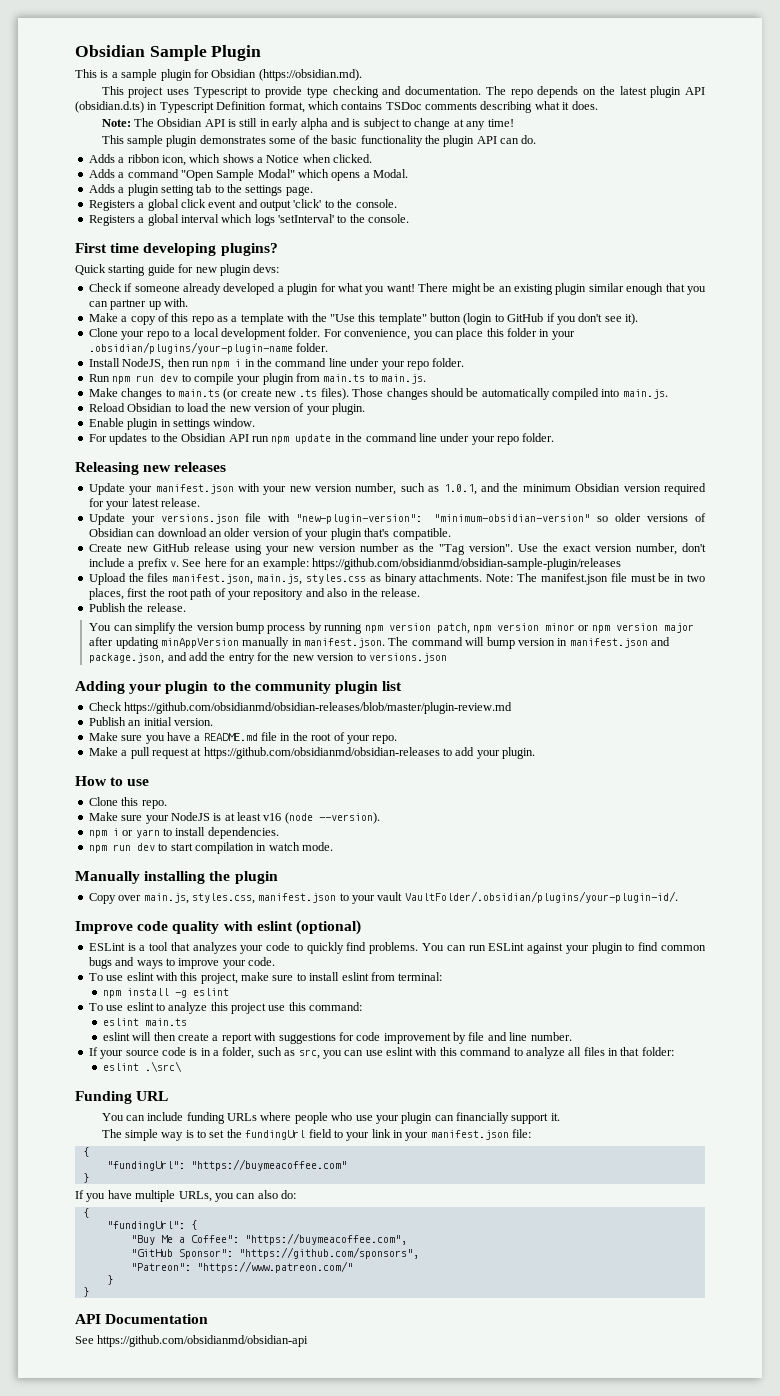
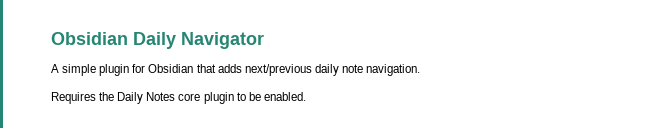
- Obsidian Sample Plugin
- This is a sample plugin for Obsidian (https://obsidian.md).
- This project uses Typescript to provide type checking and documentation. The repo depends on the latest plugin API (obsidian.d.ts) in Typescript Definition format, which contains TSDoc comments describing what it does.
- Note: The Obsidian API is still in early alpha and is subject to change at any time!
- This sample plugin demonstrates some of the basic functionality the plugin API can do.
- Adds a ribbon icon, which shows a Notice when clicked.
- Adds a command "Open Sample Modal" which opens a Modal.
- Adds a plugin setting tab to the settings page.
- Registers a global click event and output 'click' to the console.
- Registers a global interval which logs 'setInterval' to the console.
- First time developing plugins?
- Quick starting guide for new plugin devs:
- Check if someone already developed a plugin for what you want! There might be an existing plugin similar enough that you can partner up with.
- Make a copy of this repo as a template with the "Use this template" button (login to GitHub if you don't see it).
- Clone your repo to a local development folder. For convenience, you can place this folder in your .obsidian/plugins/your-plugin-name folder.
- Install NodeJS, then run npm i in the command line under your repo folder.
- Run npm run dev to compile your plugin from main.ts to main.js.
- Make changes to main.ts (or create new .ts files). Those changes should be automatically compiled into main.js.
- Reload Obsidian to load the new version of your plugin.
- Enable plugin in settings window.
- For updates to the Obsidian API run npm update in the command line under your repo folder.
- Releasing new releases
- Update your manifest.json with your new version number, such as 1.0.1, and the minimum Obsidian version required for your latest release.
- Update your versions.json file with "new-plugin-version": "minimum-obsidian-version" so older versions of Obsidian can download an older version of your plugin that's compatible.
- Create new GitHub release using your new version number as the "Tag version". Use the exact version number, don't include a prefix v. See here for an example: https://github.com/obsidianmd/obsidian-sample-plugin/releases
- Upload the files manifest.json, main.js, styles.css as binary attachments. Note: The manifest.json file must be in two places, first the root path of your repository and also in the release.
- Publish the release.
- You can simplify the version bump process by running npm version patch, npm version minor or npm version major after updating minAppVersion manually in manifest.json. The command will bump version in manifest.json and package.json, and add the entry for the new version to versions.json
- Adding your plugin to the community plugin list
- Check https://github.com/obsidianmd/obsidian-releases/blob/master/plugin-review.md
- Publish an initial version.
- Make sure you have a README.md file in the root of your repo.
- Make a pull request at https://github.com/obsidianmd/obsidian-releases to add your plugin.
- How to use
- Clone this repo.
- Make sure your NodeJS is at least v16 (node --version).
- npm i or yarn to install dependencies.
- npm run dev to start compilation in watch mode.
- Manually installing the plugin
- Copy over main.js, styles.css, manifest.json to your vault VaultFolder/.obsidian/plugins/your-plugin-id/.
- Improve code quality with eslint (optional)
- ESLint is a tool that analyzes your code to quickly find problems. You can run ESLint against your plugin to find common bugs and ways to improve your code.
- To use eslint with this project, make sure to install eslint from terminal:
- npm install -g eslint
- To use eslint to analyze this project use this command:
- eslint main.ts
- eslint will then create a report with suggestions for code improvement by file and line number.
- If your source code is in a folder, such as src, you can use eslint with this command to analyze all files in that folder:
- eslint .\src\
- Funding URL
- You can include funding URLs where people who use your plugin can financially support it.
- The simple way is to set the fundingUrl field to your link in your manifest.json file:
- {
- "fundingUrl": "https://buymeacoffee.com"
- }
- If you have multiple URLs, you can also do:
- {
- "fundingUrl": {
- "Buy Me a Coffee": "https://buymeacoffee.com",
- "GitHub Sponsor": "https://github.com/sponsors",
- "Patreon": "https://www.patreon.com/"
- }
- }
- API Documentation
- See https://github.com/obsidianmd/obsidian-api
+ Obsidian Daily Navigator
+ A simple plugin for Obsidian that adds next/previous daily note navigation.
+ Requires the Daily Notes core plugin to be enabled.

